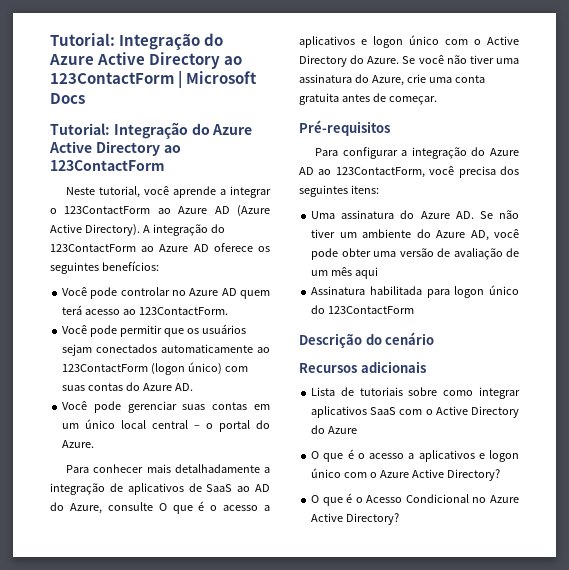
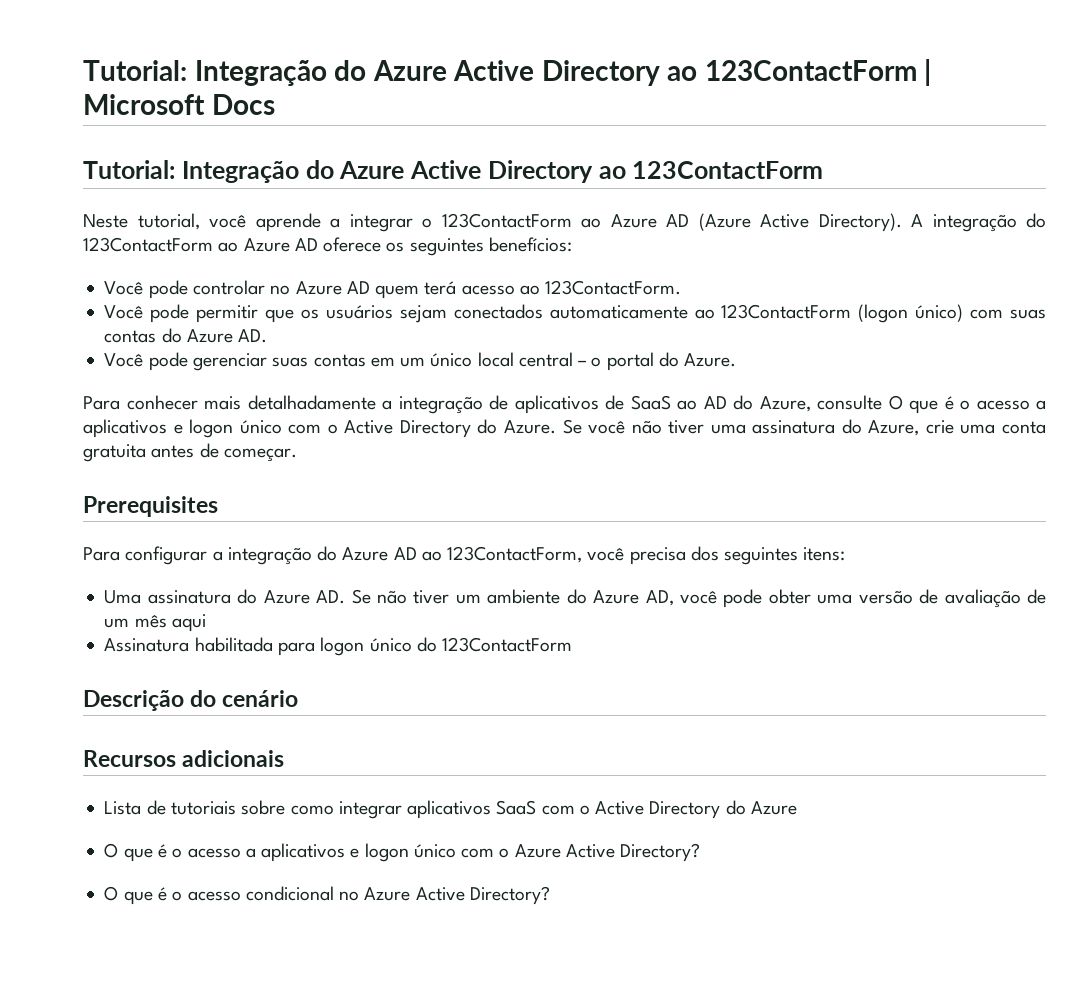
- Pré-requisitos
+ Prerequisites
- O que é o Acesso Condicional no Azure Active Directory?
+ O que é o acesso condicional no Azure Active Directory?

